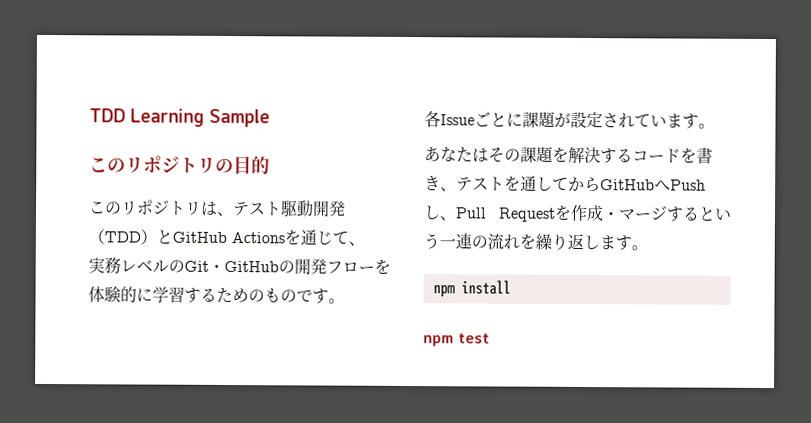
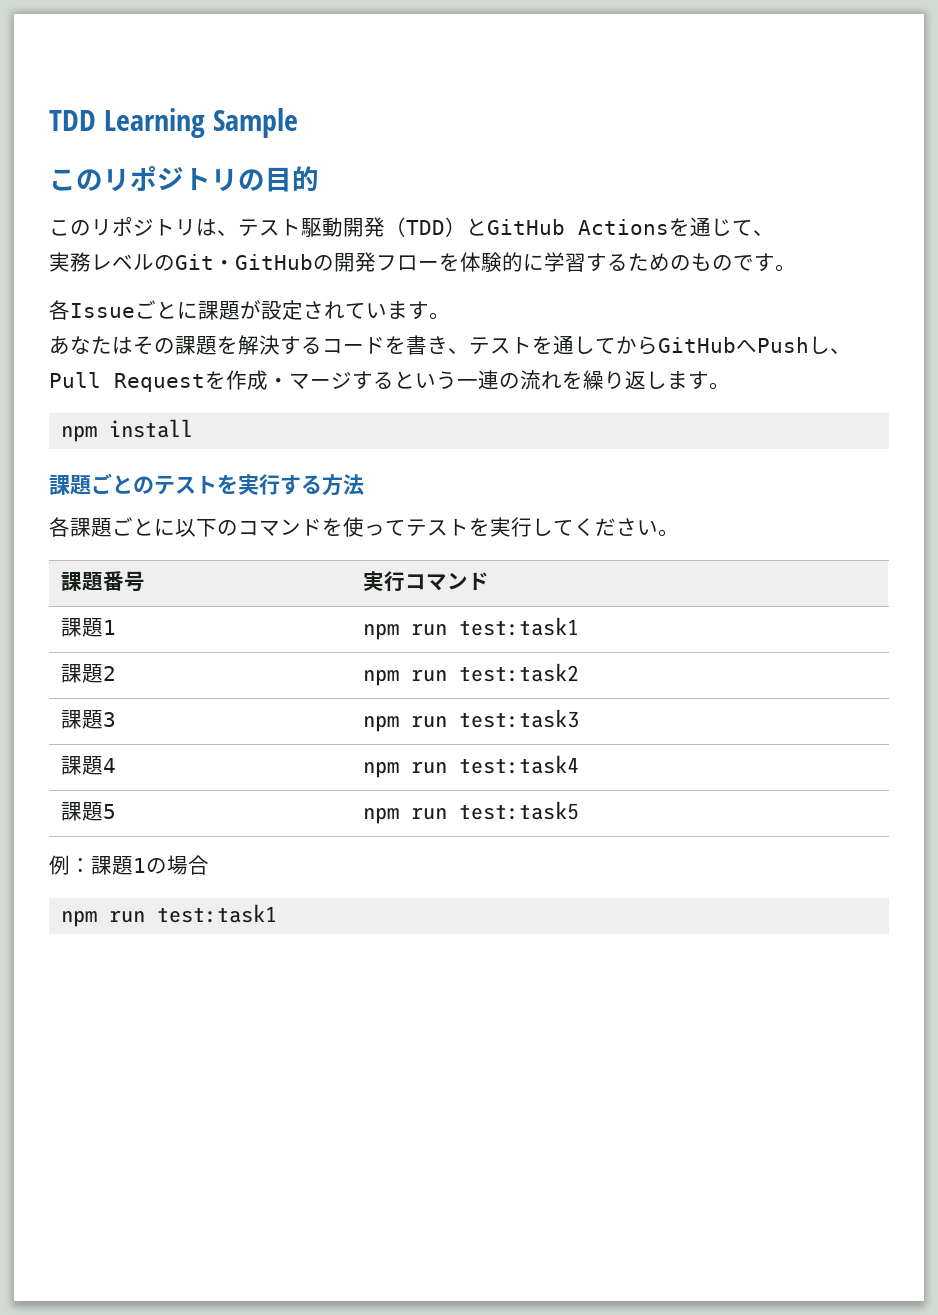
- npm test
+ 課題ごとのテストを実行する方法
+ 各課題ごとに以下のコマンドを使ってテストを実行してください。
+ 課題番号 | 実行コマンド
+ 課題1 | npm run test:task1
+ 課題2 | npm run test:task2
+ 課題3 | npm run test:task3
+ 課題4 | npm run test:task4
+ 課題5 | npm run test:task5
+ 例：課題1の場合
+ npm run test:task1

